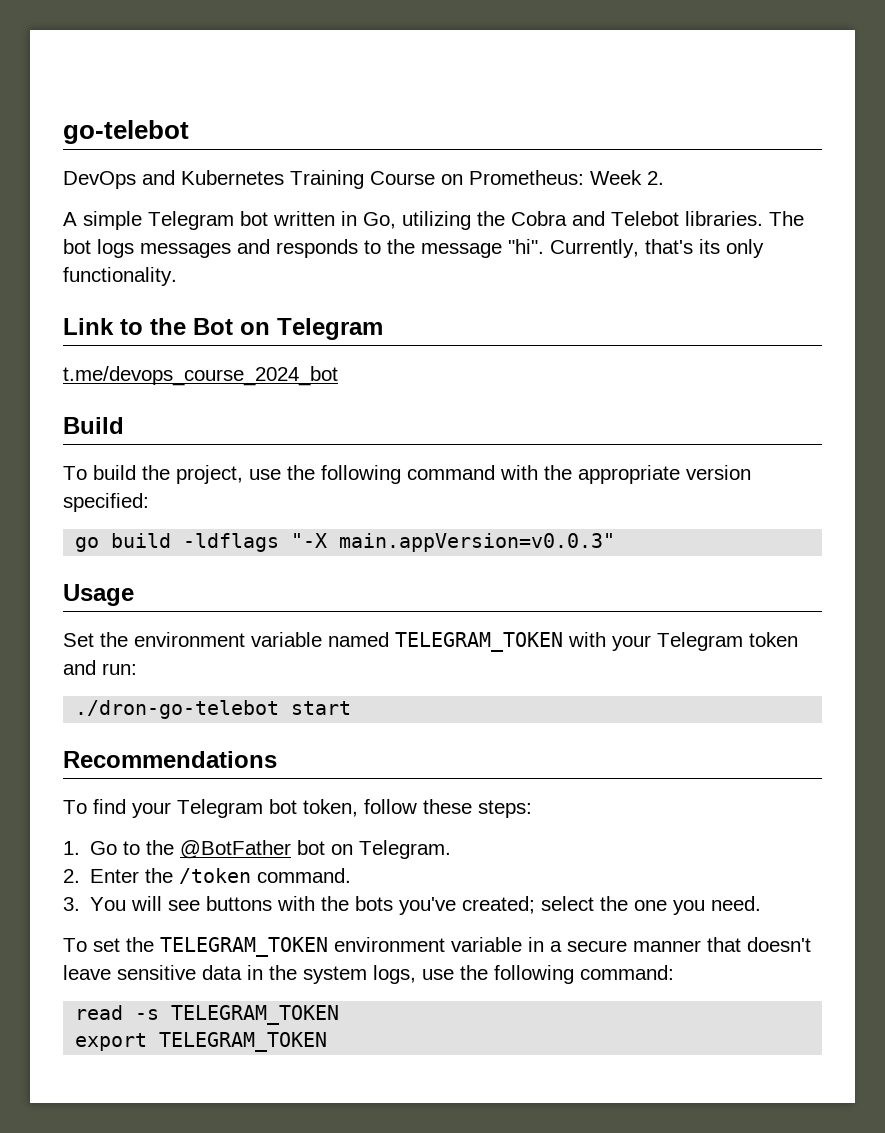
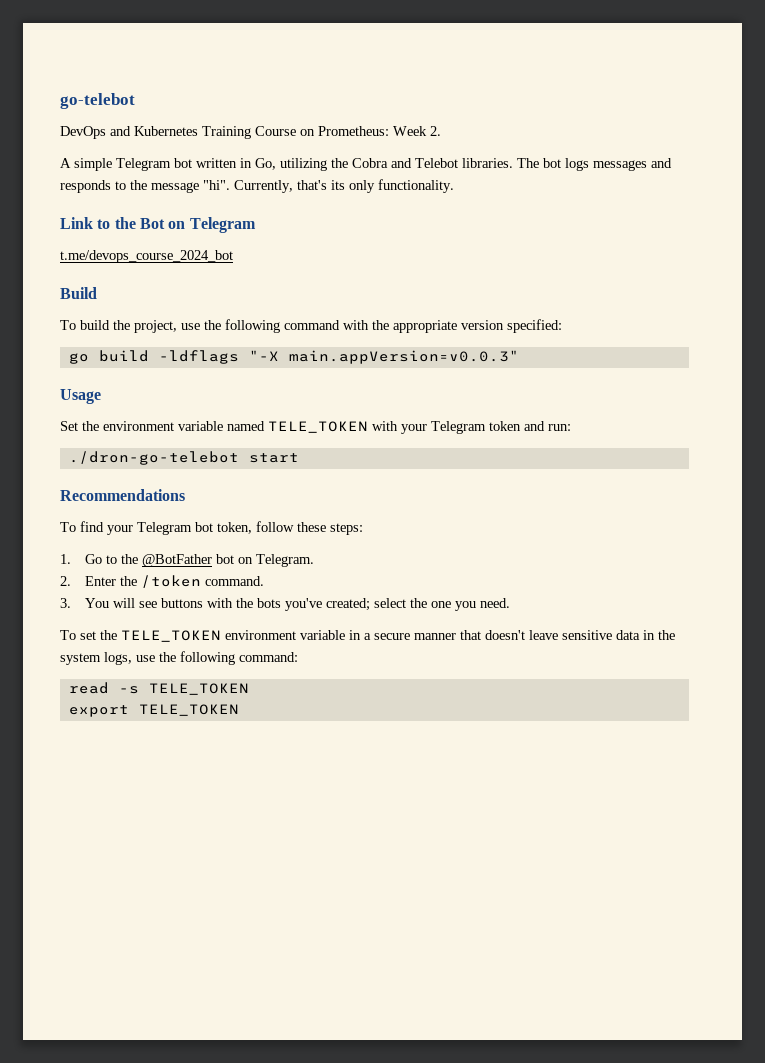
- Set the environment variable named TELEGRAM_TOKEN with your Telegram token and run:
+ Set the environment variable named TELE_TOKEN with your Telegram token and run:
- To set the TELEGRAM_TOKEN environment variable in a secure manner that doesn't leave sensitive data in the system logs, use the following command:
+ To set the TELE_TOKEN environment variable in a secure manner that doesn't leave sensitive data in the system logs, use the following command:
- read -s TELEGRAM_TOKEN
+ read -s TELE_TOKEN
- export TELEGRAM_TOKEN
+ export TELE_TOKEN

